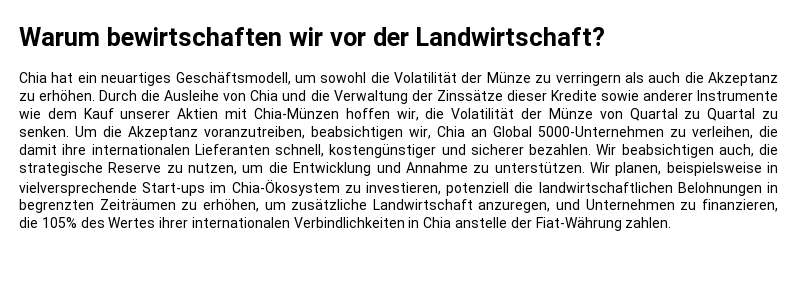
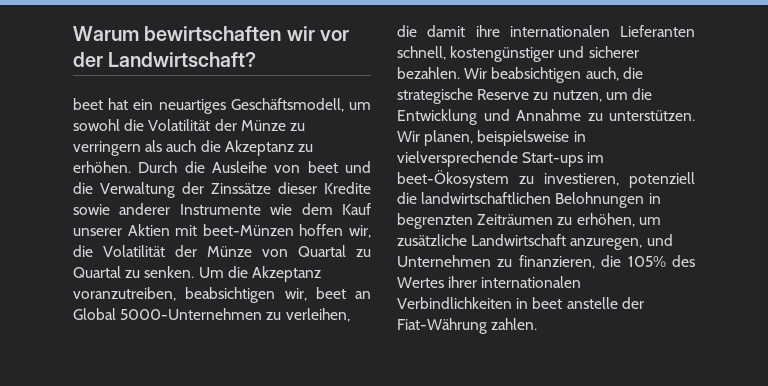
- Chia hat ein neuartiges Geschäftsmodell, um sowohl die Volatilität der Münze zu verringern als auch die Akzeptanz zu erhöhen.
+ beet hat ein neuartiges Geschäftsmodell, um sowohl die Volatilität der Münze zu verringern als auch die Akzeptanz zu erhöhen.
- Durch die Ausleihe von Chia und die Verwaltung der Zinssätze dieser Kredite sowie anderer Instrumente wie dem Kauf unserer Aktien mit Chia-Münzen hoffen wir, die Volatilität der Münze von Quartal zu Quartal zu senken.
+ Durch die Ausleihe von beet und die Verwaltung der Zinssätze dieser Kredite sowie anderer Instrumente wie dem Kauf unserer Aktien mit beet-Münzen hoffen wir, die Volatilität der Münze von Quartal zu Quartal zu senken.
- Um die Akzeptanz voranzutreiben, beabsichtigen wir, Chia an Global 5000-Unternehmen zu verleihen, die damit ihre internationalen Lieferanten schnell, kostengünstiger und sicherer bezahlen.
+ Um die Akzeptanz voranzutreiben, beabsichtigen wir, beet an Global 5000-Unternehmen zu verleihen, die damit ihre internationalen Lieferanten schnell, kostengünstiger und sicherer bezahlen.
- Wir planen, beispielsweise in vielversprechende Start-ups im Chia-Ökosystem zu investieren, potenziell die landwirtschaftlichen Belohnungen in begrenzten Zeiträumen zu erhöhen, um zusätzliche Landwirtschaft anzuregen, und Unternehmen zu finanzieren, die 105% des Wertes ihrer internationalen Verbindlichkeiten in Chia anstelle der Fiat-Währung zahlen.
+ Wir planen, beispielsweise in vielversprechende Start-ups im beet-Ökosystem zu investieren, potenziell die landwirtschaftlichen Belohnungen in begrenzten Zeiträumen zu erhöhen, um zusätzliche Landwirtschaft anzuregen, und Unternehmen zu finanzieren, die 105% des Wertes ihrer internationalen Verbindlichkeiten in beet anstelle der Fiat-Währung zahlen.

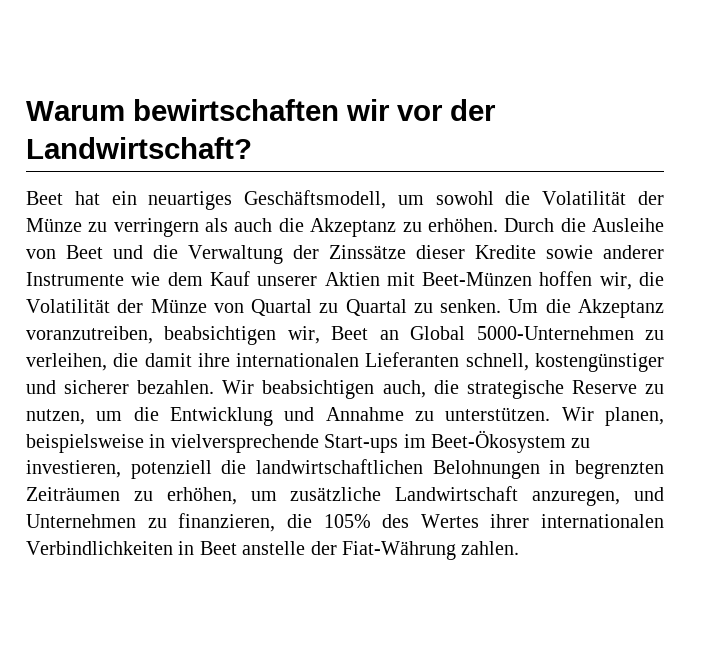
- beet hat ein neuartiges Geschäftsmodell, um sowohl die Volatilität der Münze zu verringern als auch die Akzeptanz zu erhöhen.
+ Beet hat ein neuartiges Geschäftsmodell, um sowohl die Volatilität der Münze zu verringern als auch die Akzeptanz zu erhöhen.
- Durch die Ausleihe von beet und die Verwaltung der Zinssätze dieser Kredite sowie anderer Instrumente wie dem Kauf unserer Aktien mit beet-Münzen hoffen wir, die Volatilität der Münze von Quartal zu Quartal zu senken.
+ Durch die Ausleihe von Beet und die Verwaltung der Zinssätze dieser Kredite sowie anderer Instrumente wie dem Kauf unserer Aktien mit Beet-Münzen hoffen wir, die Volatilität der Münze von Quartal zu Quartal zu senken.
- Um die Akzeptanz voranzutreiben, beabsichtigen wir, beet an Global 5000-Unternehmen zu verleihen, die damit ihre internationalen Lieferanten schnell, kostengünstiger und sicherer bezahlen.
+ Um die Akzeptanz voranzutreiben, beabsichtigen wir, Beet an Global 5000-Unternehmen zu verleihen, die damit ihre internationalen Lieferanten schnell, kostengünstiger und sicherer bezahlen.
- Wir planen, beispielsweise in vielversprechende Start-ups im beet-Ökosystem zu investieren, potenziell die landwirtschaftlichen Belohnungen in begrenzten Zeiträumen zu erhöhen, um zusätzliche Landwirtschaft anzuregen, und Unternehmen zu finanzieren, die 105% des Wertes ihrer internationalen Verbindlichkeiten in beet anstelle der Fiat-Währung zahlen.
+ Wir planen, beispielsweise in vielversprechende Start-ups im Beet-Ökosystem zu investieren, potenziell die landwirtschaftlichen Belohnungen in begrenzten Zeiträumen zu erhöhen, um zusätzliche Landwirtschaft anzuregen, und Unternehmen zu finanzieren, die 105% des Wertes ihrer internationalen Verbindlichkeiten in Beet anstelle der Fiat-Währung zahlen.

